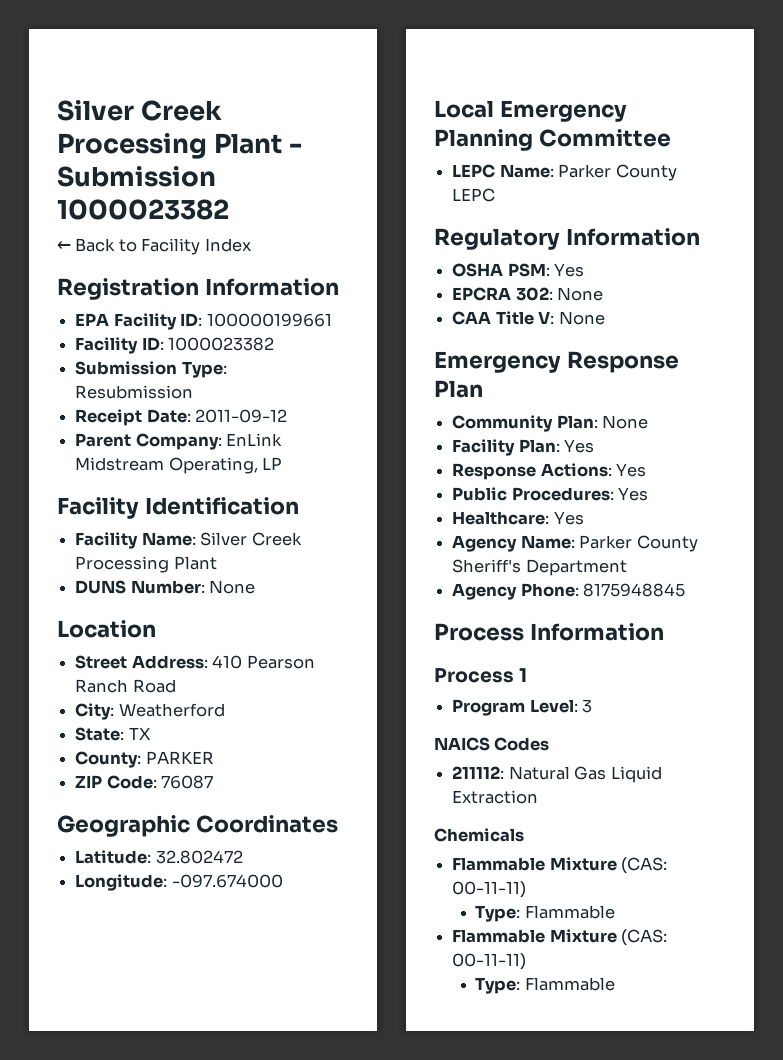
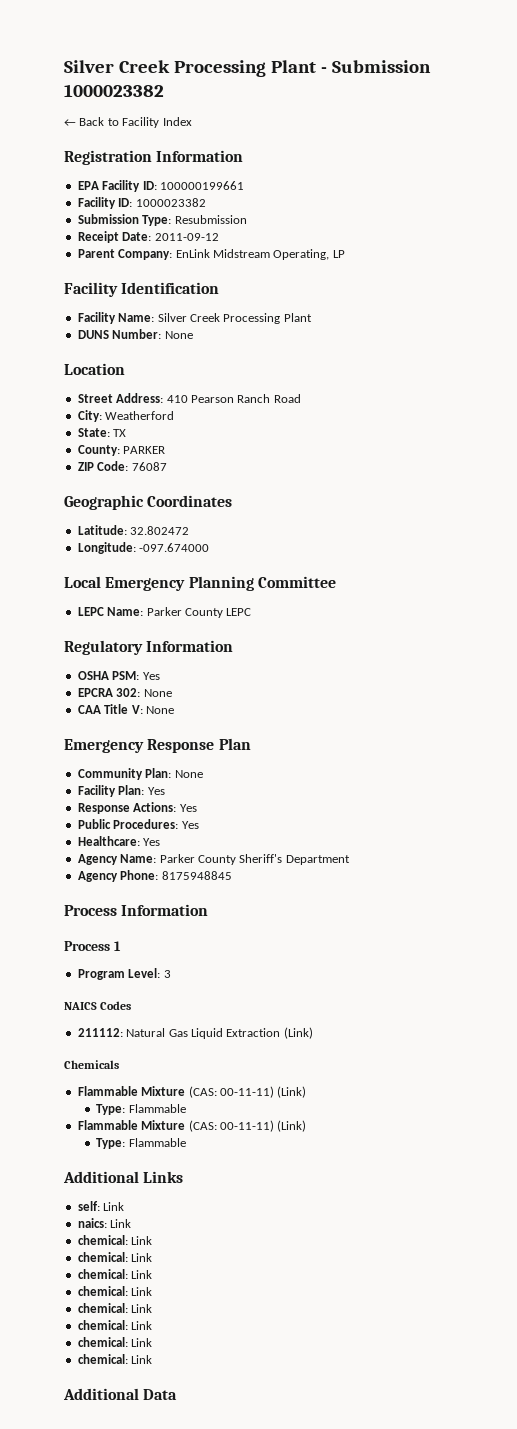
- 211112: Natural Gas Liquid Extraction
+ 211112: Natural Gas Liquid Extraction (Link)
  Chemicals
- Flammable Mixture (CAS: 00-11-11)
+ Flammable Mixture (CAS: 00-11-11) (Link)
  Type: Flammable
- Flammable Mixture (CAS: 00-11-11)
+ Flammable Mixture (CAS: 00-11-11) (Link)
  Type: Flammable
+ Additional Links
+ self: Link
+ naics: Link
+ chemical: Link
+ chemical: Link
+ chemical: Link
+ chemical: Link
+ chemical: Link
+ chemical: Link
+ chemical: Link
+ chemical: Link
+ Additional Data

